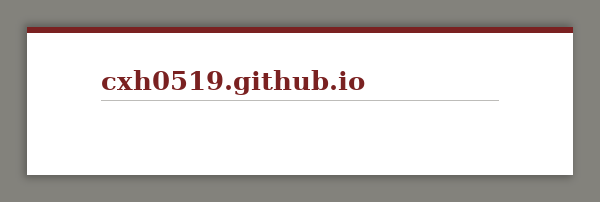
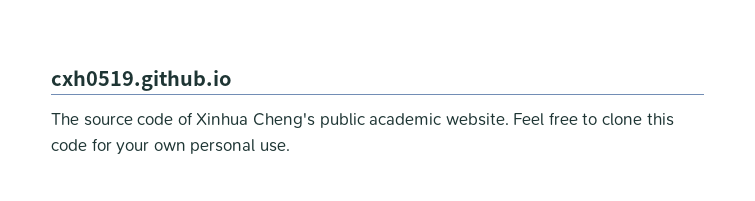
+ The source code of Xinhua Cheng's public academic website. Feel free to clone this code for your own personal use.

